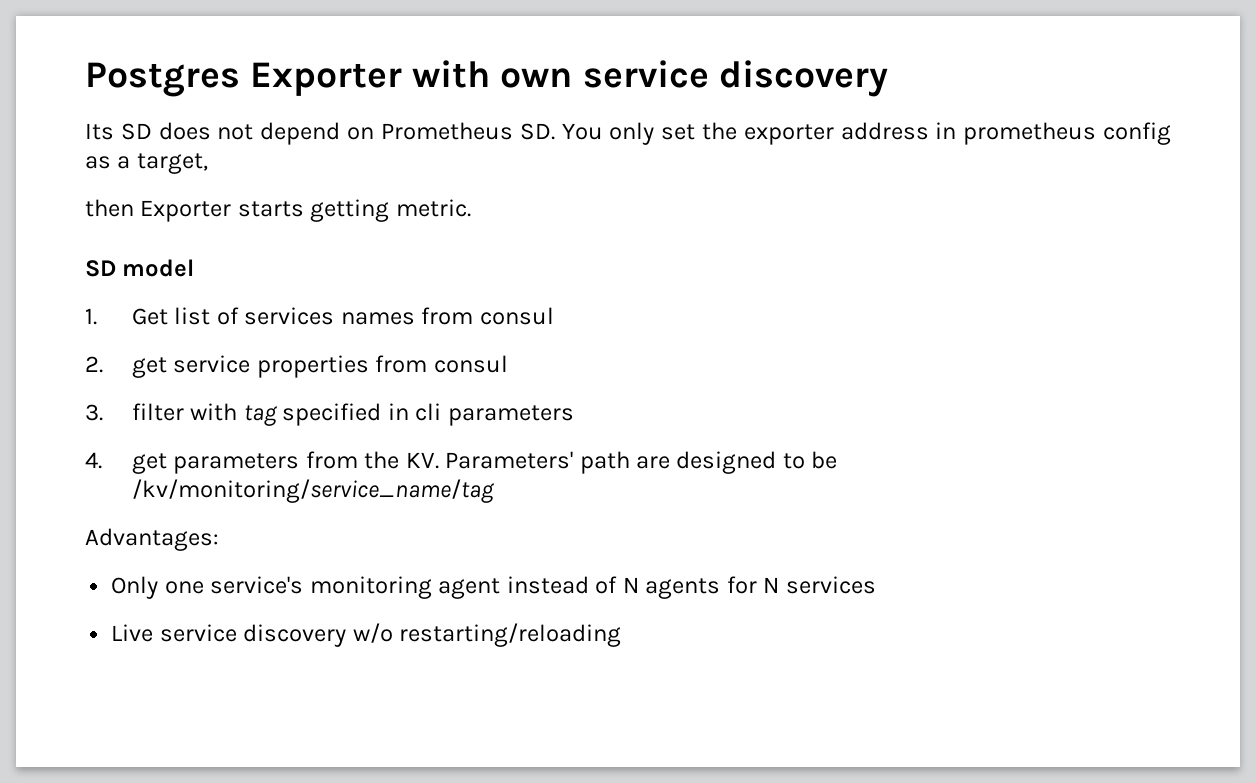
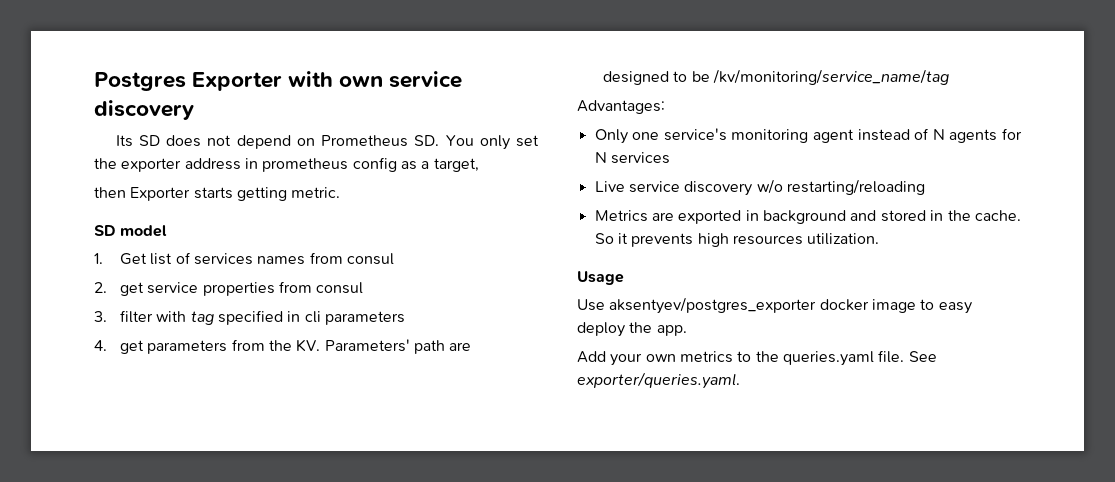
+ Metrics are exported in background and stored in the cache. So it prevents high resources utilization.
+ Usage
+ Use aksentyev/postgres_exporter docker image to easy deploy the app.
+ Add your own metrics to the queries.yaml file. See exporter/queries.yaml.

